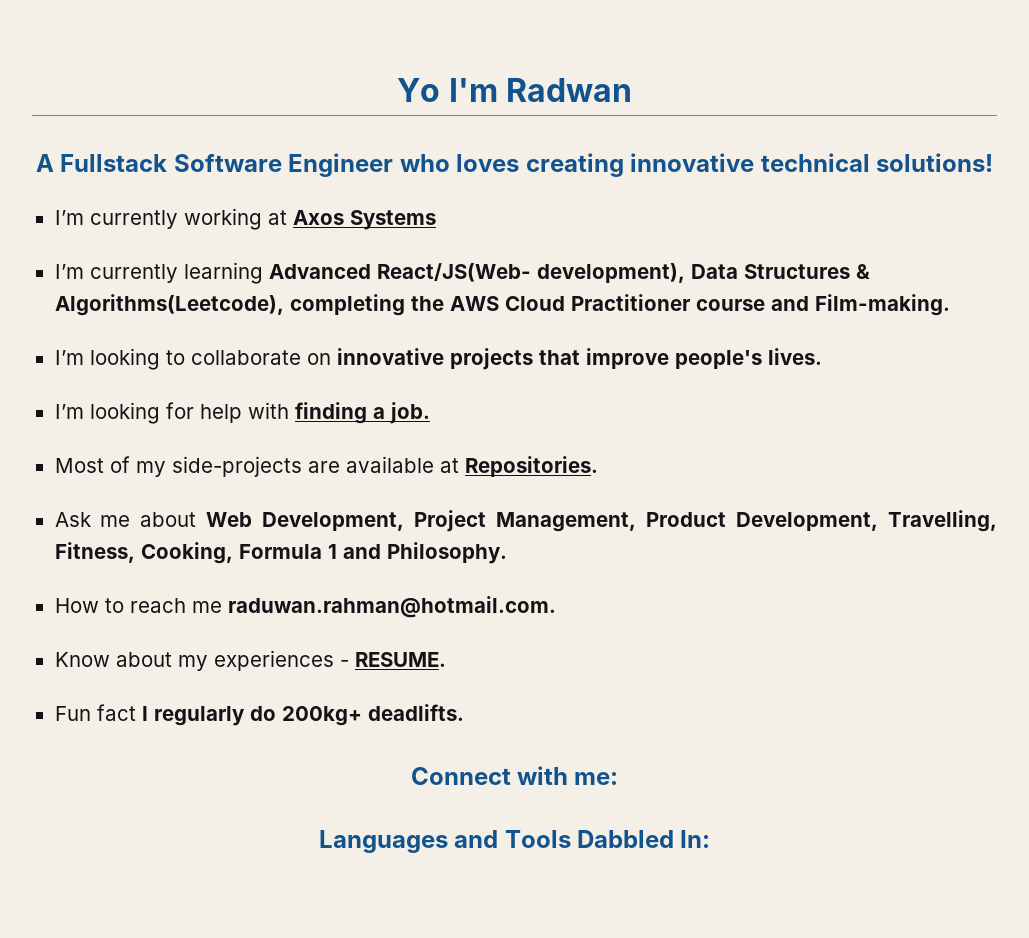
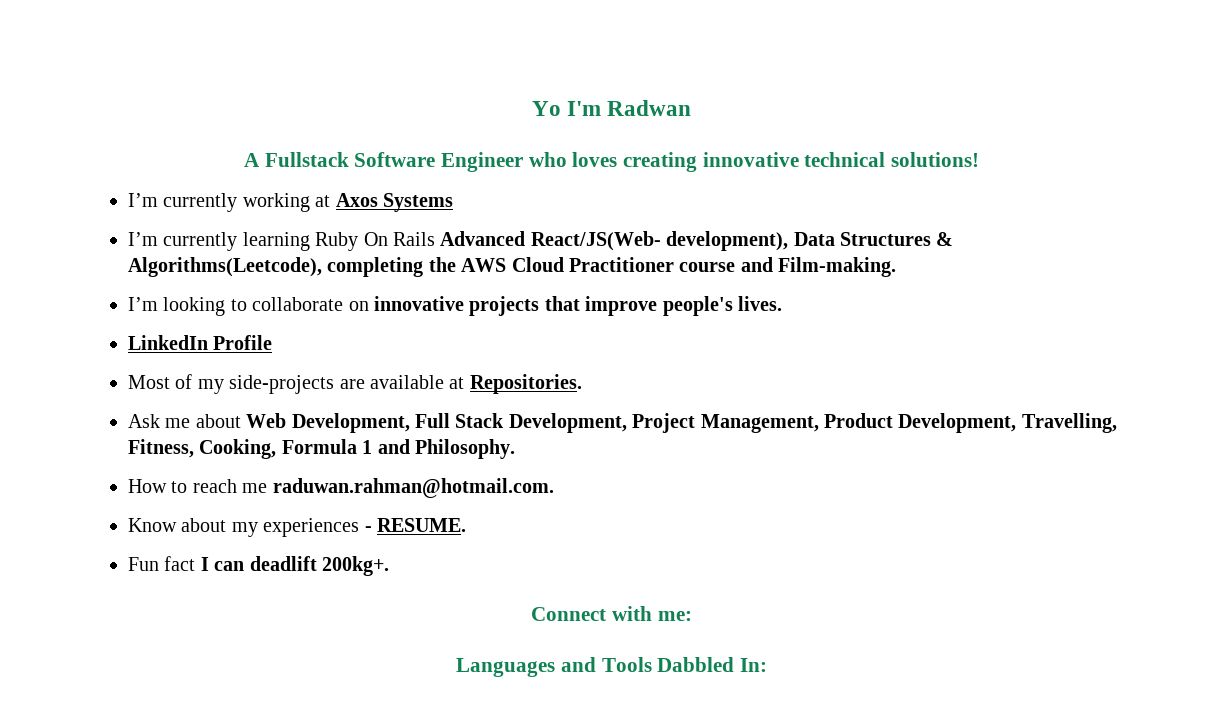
- I’m currently learning Advanced React/JS(Web- development), Data Structures & Algorithms(Leetcode), completing the AWS Cloud Practitioner course and Film-making.
+ I’m currently learning Ruby On Rails Advanced React/JS(Web- development), Data Structures & Algorithms(Leetcode), completing the AWS Cloud Practitioner course and Film-making.
- I’m looking for help with finding a job.
+ LinkedIn Profile
- Ask me about Web Development, Project Management, Product Development, Travelling, Fitness, Cooking, Formula 1 and Philosophy.
+ Ask me about Web Development, Full Stack Development, Project Management, Product Development, Travelling, Fitness, Cooking, Formula 1 and Philosophy.
- Fun fact I regularly do 200kg+ deadlifts.
+ Fun fact I can deadlift 200kg+.

